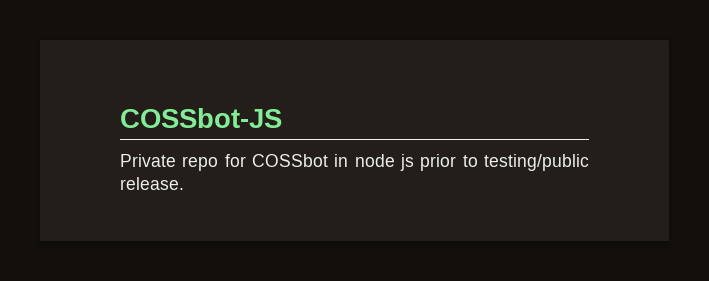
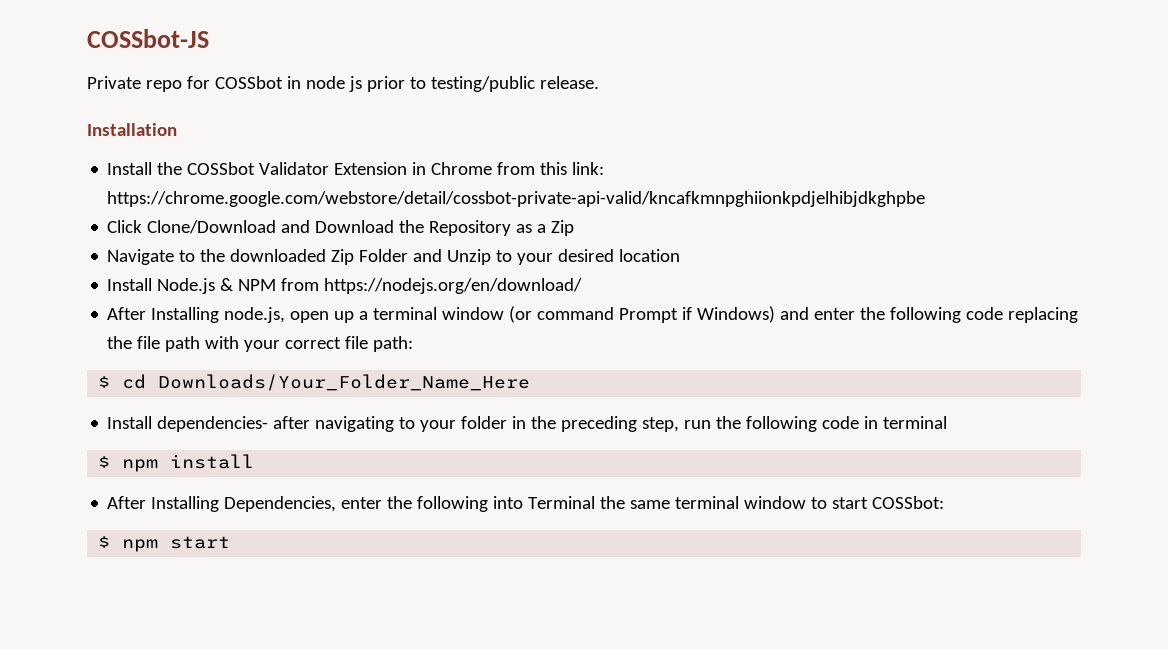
+ Installation
+ Install the COSSbot Validator Extension in Chrome from this link: https://chrome.google.com/webstore/detail/cossbot-private-api-valid/kncafkmnpghiionkpdjelhibjdkghpbe
+ Click Clone/Download and Download the Repository as a Zip
+ Navigate to the downloaded Zip Folder and Unzip to your desired location
+ Install Node.js & NPM from https://nodejs.org/en/download/
+ After Installing node.js, open up a terminal window (or command Prompt if Windows) and enter the following code replacing the file path with your correct file path:
+ $ cd Downloads/Your_Folder_Name_Here
+ Install dependencies- after navigating to your folder in the preceding step, run the following code in terminal
+ $ npm install
+ After Installing Dependencies, enter the following into Terminal the same terminal window to start COSSbot:
+ $ npm start

